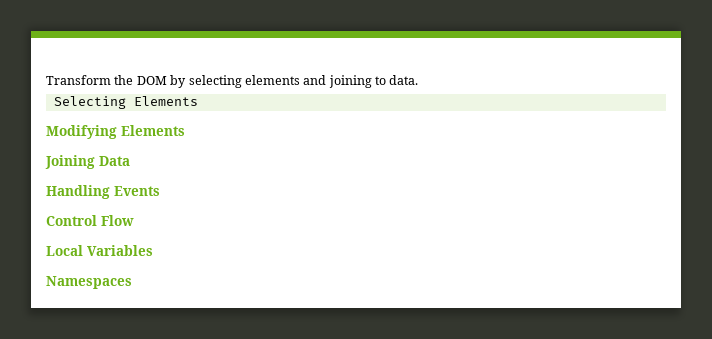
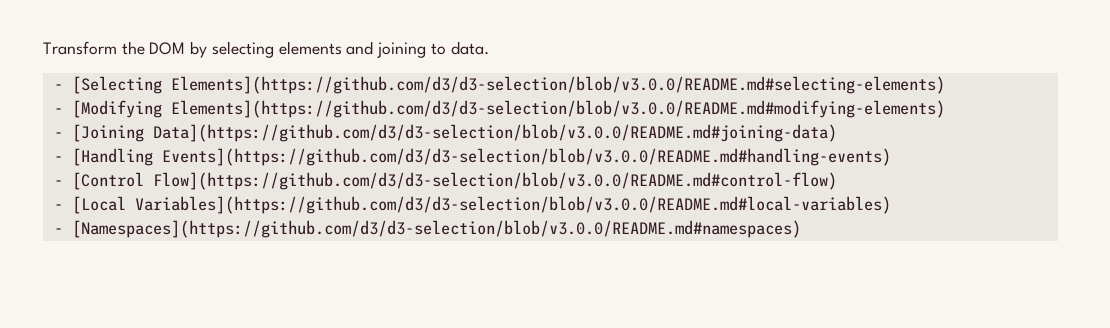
- Selecting Elements
- Modifying Elements
- Joining Data
- Handling Events
- Control Flow
- Local Variables
- Namespaces
+ - [Selecting Elements](https://github.com/d3/d3-selection/blob/v3.0.0/README.md#selecting-elements)
+ - [Modifying Elements](https://github.com/d3/d3-selection/blob/v3.0.0/README.md#modifying-elements)
+ - [Joining Data](https://github.com/d3/d3-selection/blob/v3.0.0/README.md#joining-data)
+ - [Handling Events](https://github.com/d3/d3-selection/blob/v3.0.0/README.md#handling-events)
+ - [Control Flow](https://github.com/d3/d3-selection/blob/v3.0.0/README.md#control-flow)
+ - [Local Variables](https://github.com/d3/d3-selection/blob/v3.0.0/README.md#local-variables)
+ - [Namespaces](https://github.com/d3/d3-selection/blob/v3.0.0/README.md#namespaces)

